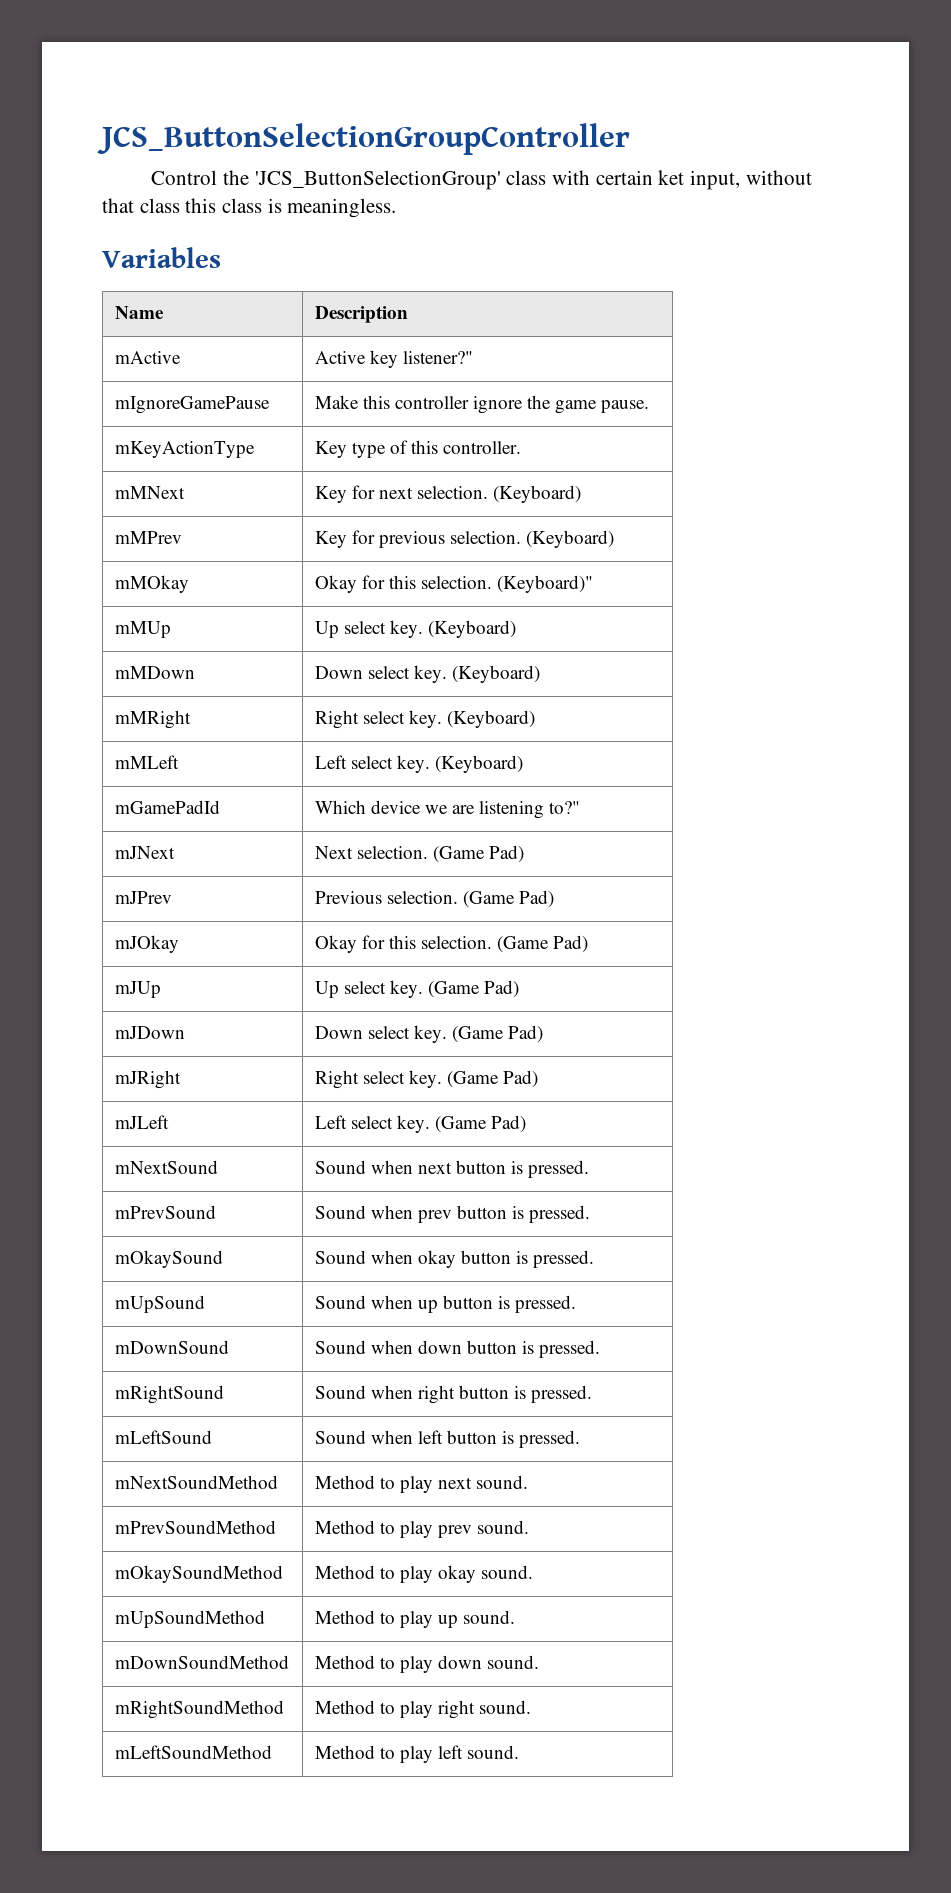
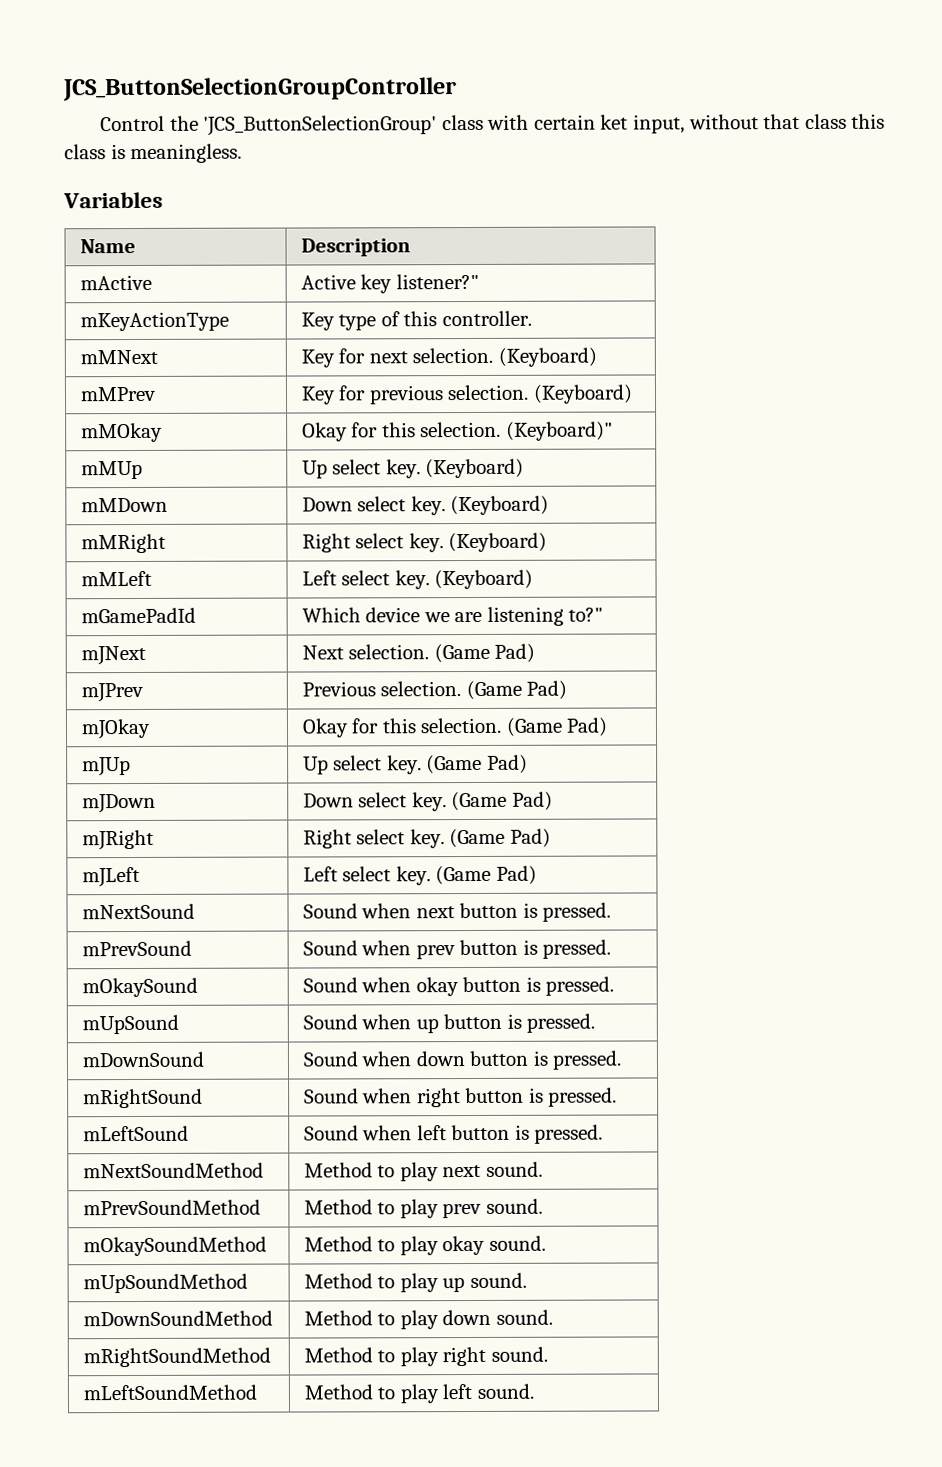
- mIgnoreGamePause | Make this controller ignore the game pause.

